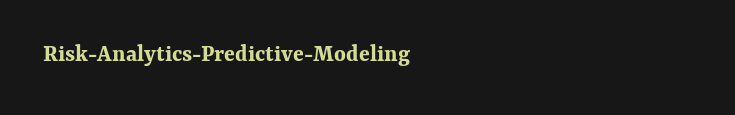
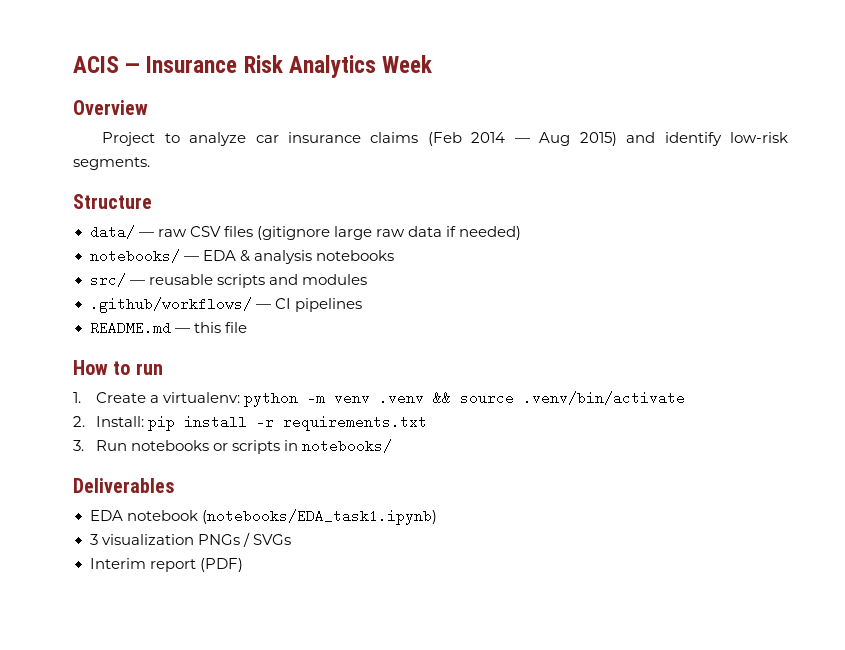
- Risk-Analytics-Predictive-Modeling
+ ACIS — Insurance Risk Analytics Week
+ Overview
+ Project to analyze car insurance claims (Feb 2014 — Aug 2015) and identify low-risk segments.
+ Structure
+ data/ — raw CSV files (gitignore large raw data if needed)
+ notebooks/ — EDA & analysis notebooks
+ src/ — reusable scripts and modules
+ .github/workflows/ — CI pipelines
+ README.md — this file
+ How to run
+ 1. Create a virtualenv: python -m venv .venv && source .venv/bin/activate
+ 2. Install: pip install -r requirements.txt
+ 3. Run notebooks or scripts in notebooks/
+ Deliverables
+ EDA notebook (notebooks/EDA_task1.ipynb)
+ 3 visualization PNGs / SVGs
+ Interim report (PDF)

